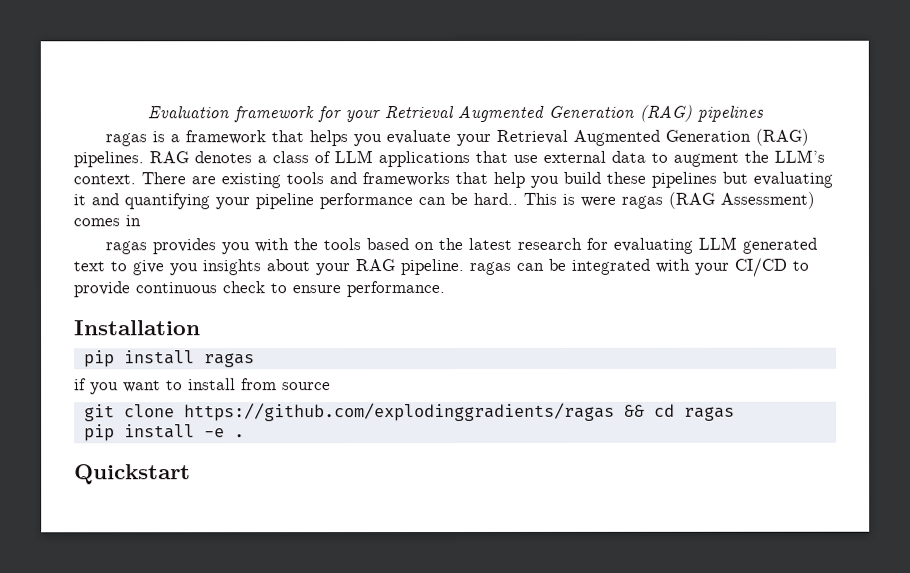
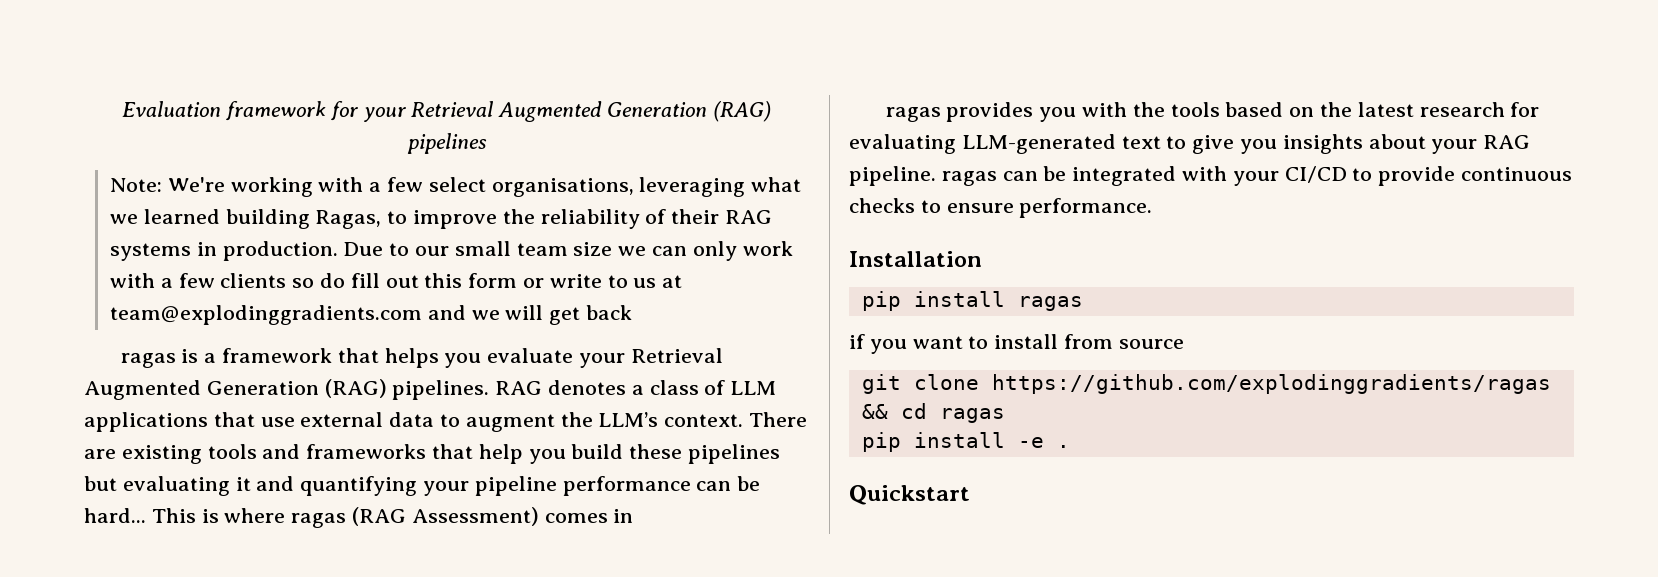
+ Note: We're working with a few select organisations, leveraging what we learned building Ragas, to improve the reliability of their RAG systems in production. Due to our small team size we can only work with a few clients so do fill out this form or write to us at team@explodinggradients.com and we will get back
- There are existing tools and frameworks that help you build these pipelines but evaluating it and quantifying your pipeline performance can be hard..
+ There are existing tools and frameworks that help you build these pipelines but evaluating it and quantifying your pipeline performance can be hard...
- This is were ragas (RAG Assessment) comes in
+ This is where ragas (RAG Assessment) comes in
- ragas provides you with the tools based on the latest research for evaluating LLM generated text to give you insights about your RAG pipeline. ragas can be integrated with your CI/CD to provide continuous check to ensure performance.
+ ragas provides you with the tools based on the latest research for evaluating LLM-generated text to give you insights about your RAG pipeline. ragas can be integrated with your CI/CD to provide continuous checks to ensure performance.

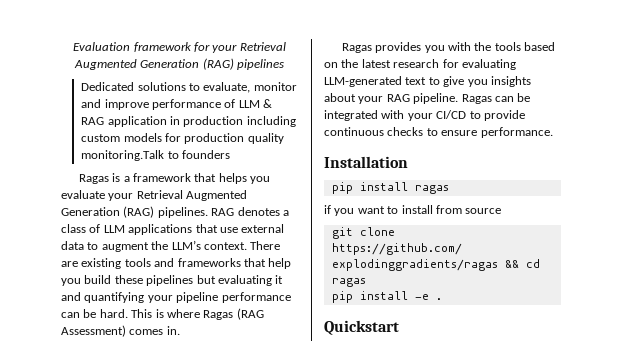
- Note: We're working with a few select organisations, leveraging what we learned building Ragas, to improve the reliability of their RAG systems in production. Due to our small team size we can only work with a few clients so do fill out this form or write to us at team@explodinggradients.com and we will get back
- ragas is a framework that helps you evaluate your Retrieval Augmented Generation (RAG) pipelines.
+ Dedicated solutions to evaluate, monitor and improve performance of LLM & RAG application in production including custom models for production quality monitoring.Talk to founders
+ Ragas is a framework that helps you evaluate your Retrieval Augmented Generation (RAG) pipelines.
- There are existing tools and frameworks that help you build these pipelines but evaluating it and quantifying your pipeline performance can be hard...
+ There are existing tools and frameworks that help you build these pipelines but evaluating it and quantifying your pipeline performance can be hard.
- This is where ragas (RAG Assessment) comes in
- ragas provides you with the tools based on the latest research for evaluating LLM-generated text to give you insights about your RAG pipeline. ragas can be integrated with your CI/CD to provide continuous checks to ensure performance.
+ This is where Ragas (RAG Assessment) comes in.
+ Ragas provides you with the tools based on the latest research for evaluating LLM-generated text to give you insights about your RAG pipeline. Ragas can be integrated with your CI/CD to provide continuous checks to ensure performance.

